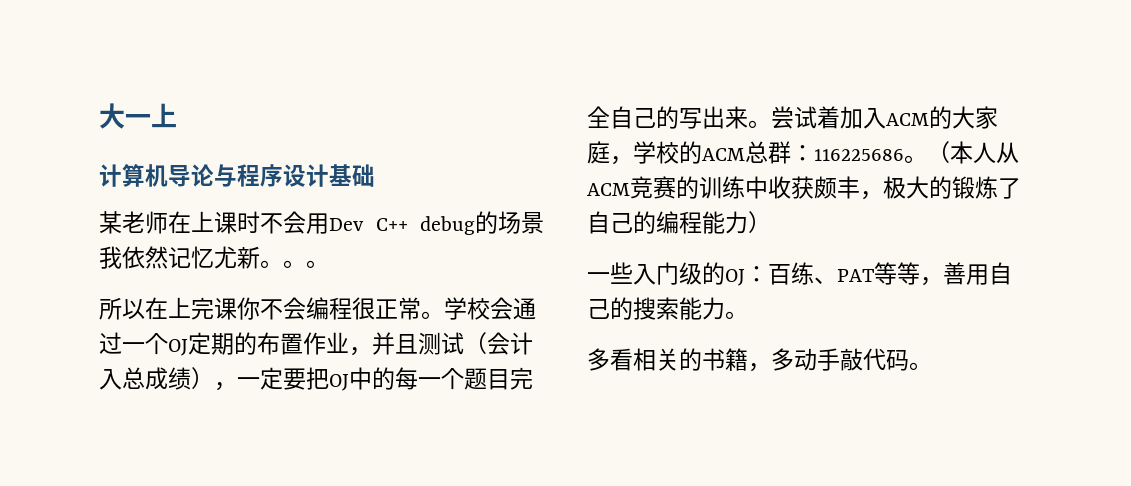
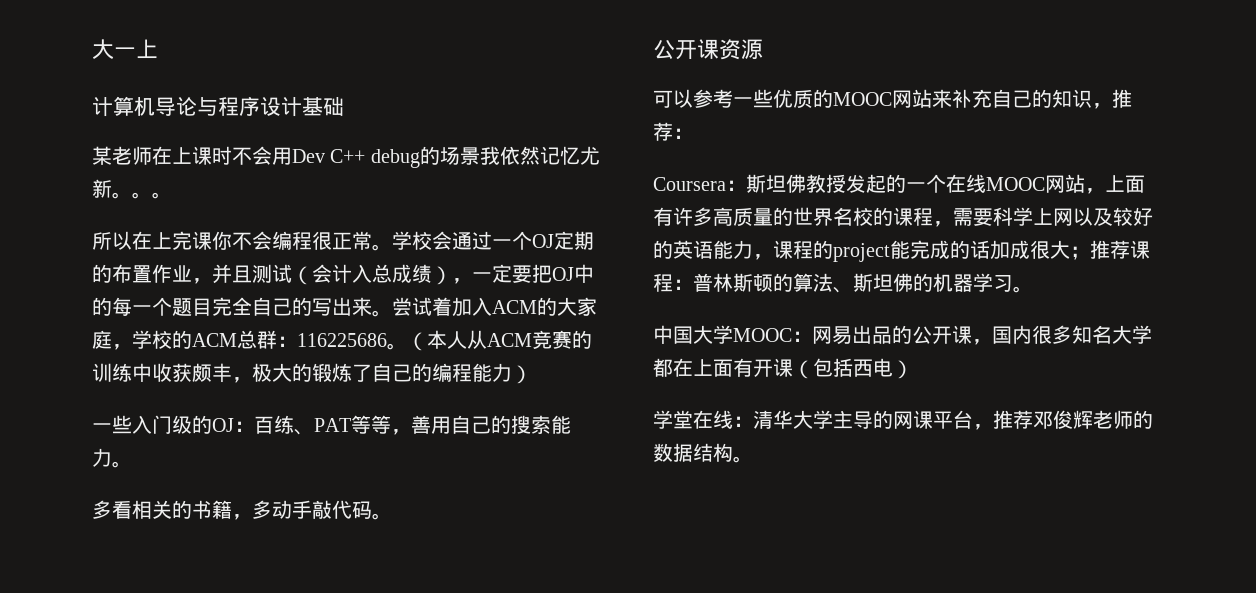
+ 公开课资源
+ 可以参考一些优质的MOOC网站来补充自己的知识，推荐：
+ Coursera：斯坦佛教授发起的一个在线MOOC网站，上面有许多高质量的世界名校的课程，需要科学上网以及较好的英语能力，课程的project能完成的话加成很大；推荐课程：普林斯顿的算法、斯坦佛的机器学习。
+ 中国大学MOOC：网易出品的公开课，国内很多知名大学都在上面有开课（包括西电）
+ 学堂在线：清华大学主导的网课平台，推荐邓俊辉老师的数据结构。

